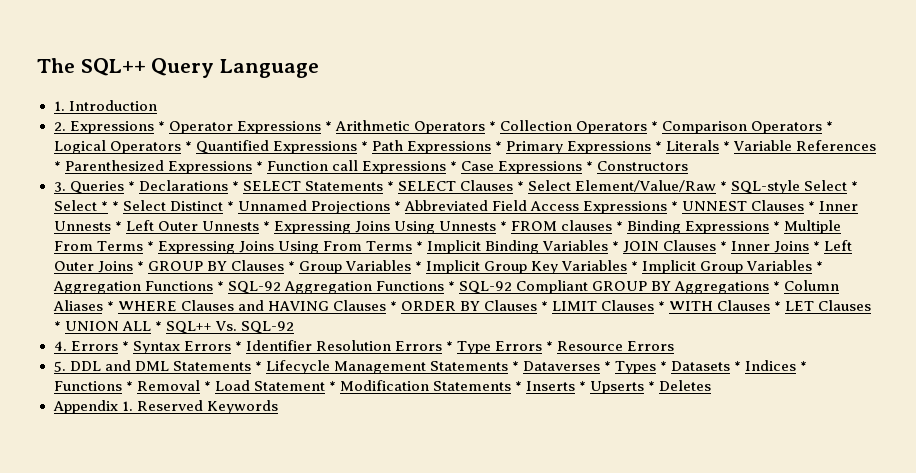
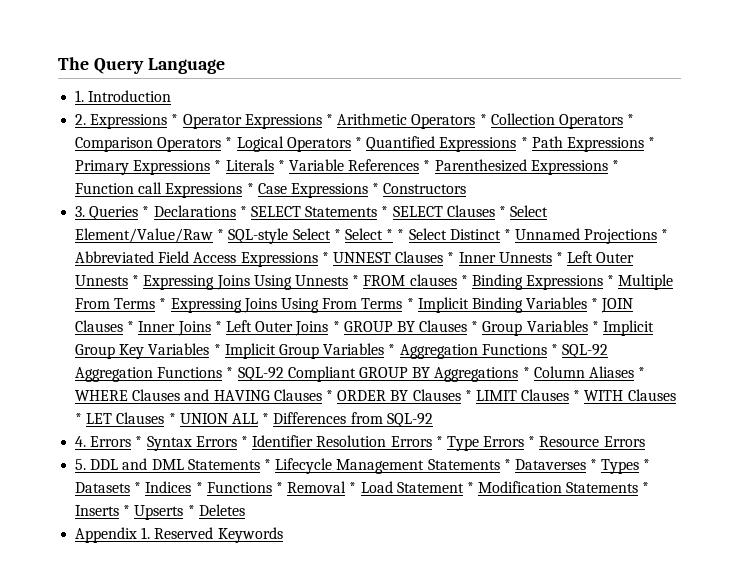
- The SQL++ Query Language
+ The Query Language
- 3. Queries * Declarations * SELECT Statements * SELECT Clauses * Select Element/Value/Raw * SQL-style Select * Select * * Select Distinct * Unnamed Projections * Abbreviated Field Access Expressions * UNNEST Clauses * Inner Unnests * Left Outer Unnests * Expressing Joins Using Unnests * FROM clauses * Binding Expressions * Multiple From Terms * Expressing Joins Using From Terms * Implicit Binding Variables * JOIN Clauses * Inner Joins * Left Outer Joins * GROUP BY Clauses * Group Variables * Implicit Group Key Variables * Implicit Group Variables * Aggregation Functions * SQL-92 Aggregation Functions * SQL-92 Compliant GROUP BY Aggregations * Column Aliases * WHERE Clauses and HAVING Clauses * ORDER BY Clauses * LIMIT Clauses * WITH Clauses * LET Clauses * UNION ALL * SQL++ Vs. SQL-92
+ 3. Queries * Declarations * SELECT Statements * SELECT Clauses * Select Element/Value/Raw * SQL-style Select * Select * * Select Distinct * Unnamed Projections * Abbreviated Field Access Expressions * UNNEST Clauses * Inner Unnests * Left Outer Unnests * Expressing Joins Using Unnests * FROM clauses * Binding Expressions * Multiple From Terms * Expressing Joins Using From Terms * Implicit Binding Variables * JOIN Clauses * Inner Joins * Left Outer Joins * GROUP BY Clauses * Group Variables * Implicit Group Key Variables * Implicit Group Variables * Aggregation Functions * SQL-92 Aggregation Functions * SQL-92 Compliant GROUP BY Aggregations * Column Aliases * WHERE Clauses and HAVING Clauses * ORDER BY Clauses * LIMIT Clauses * WITH Clauses * LET Clauses * UNION ALL * Differences from SQL-92

